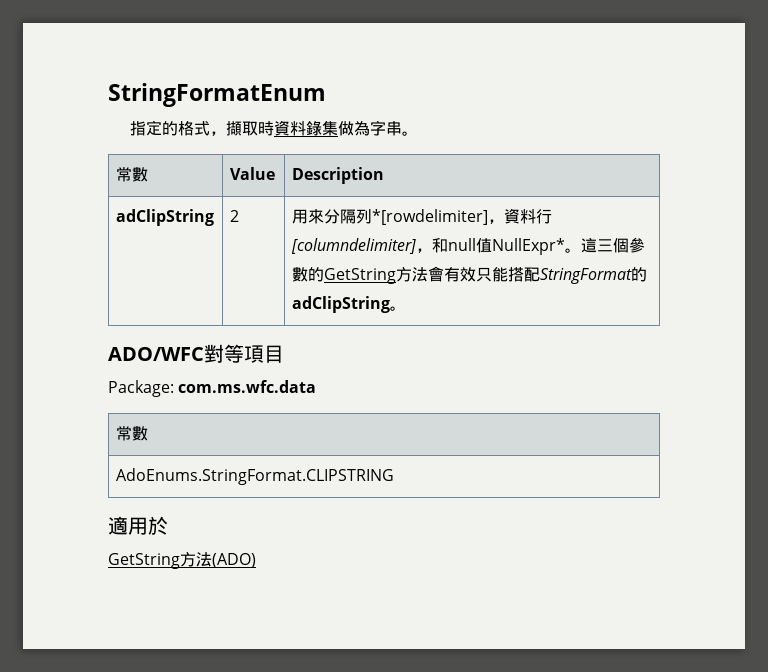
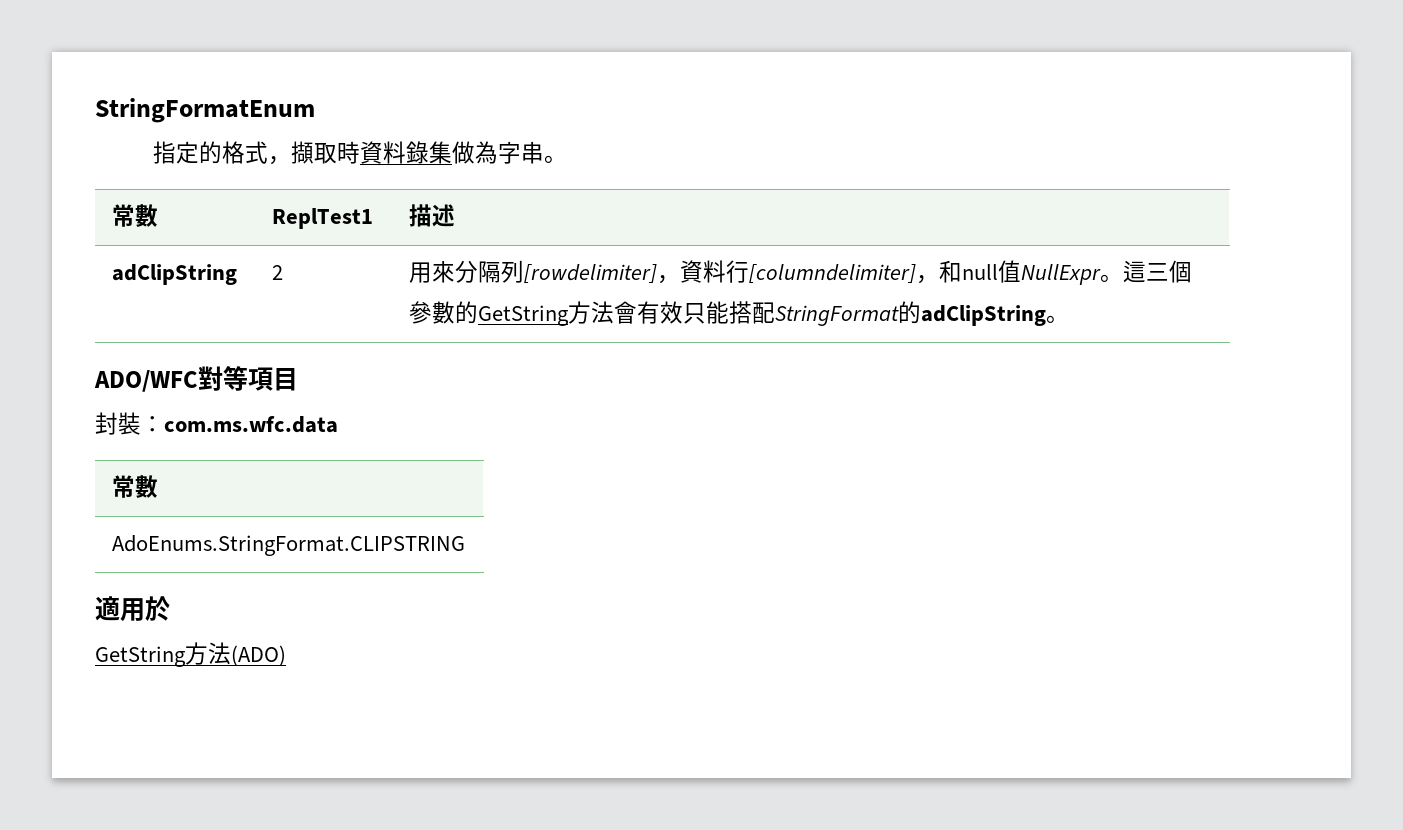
- 常數 | Value | Description
+ 常數 | ReplTest1 | 描述
- adClipString | 2 | 用來分隔列*[rowdelimiter]，資料行[columndelimiter]，和null值NullExpr*。這三個參數的GetString方法會有效只能搭配StringFormat的adClipString。
+ adClipString | 2 | 用來分隔列[rowdelimiter]，資料行[columndelimiter]，和null值NullExpr。這三個參數的GetString方法會有效只能搭配StringFormat的adClipString。
- Package: com.ms.wfc.data
+ 封裝：com.ms.wfc.data

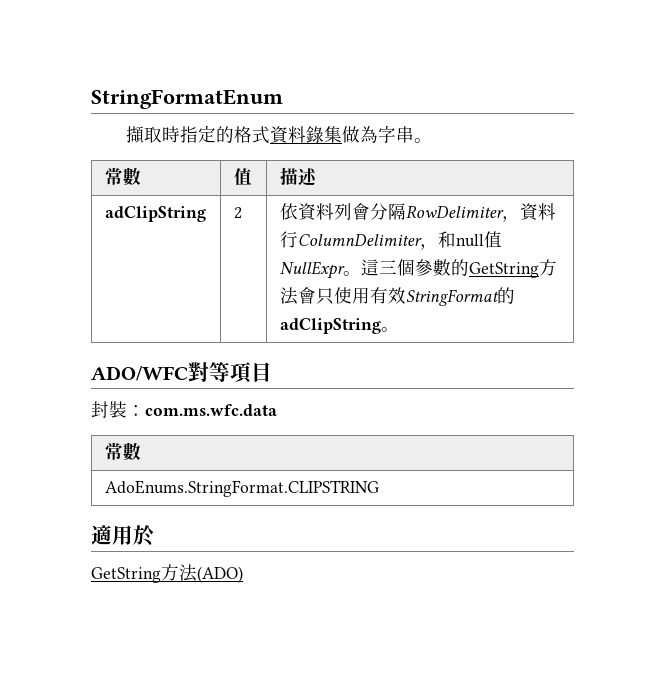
- 指定的格式，擷取時資料錄集做為字串。
+ 擷取時指定的格式資料錄集做為字串。
- 常數 | ReplTest1 | 描述
+ 常數 | 值 | 描述
- adClipString | 2 | 用來分隔列[rowdelimiter]，資料行[columndelimiter]，和null值NullExpr。這三個參數的GetString方法會有效只能搭配StringFormat的adClipString。
+ adClipString | 2 | 依資料列會分隔RowDelimiter，資料行ColumnDelimiter，和null值NullExpr。這三個參數的GetString方法會只使用有效StringFormat的adClipString。

